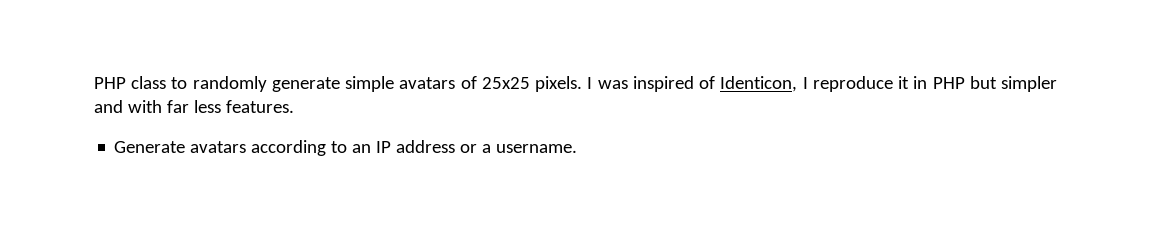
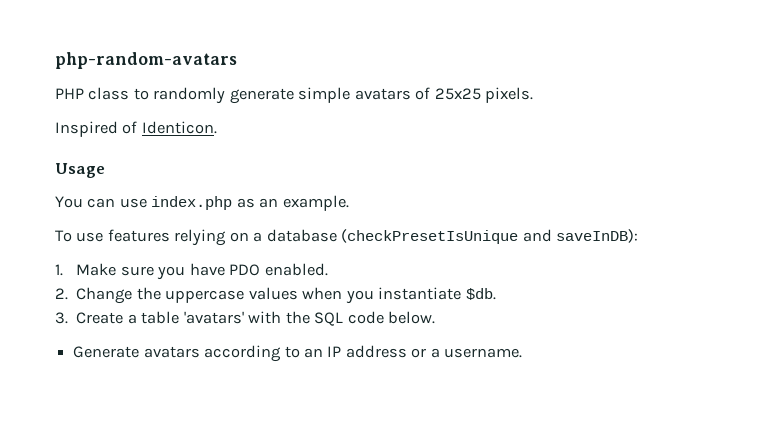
+ php-random-avatars
- PHP class to randomly generate simple avatars of 25x25 pixels. I was inspired of Identicon, I reproduce it in PHP but simpler and with far less features.
+ PHP class to randomly generate simple avatars of 25x25 pixels.
+ Inspired of Identicon.
+ Usage
+ You can use index.php as an example.
+ To use features relying on a database (checkPresetIsUnique and saveInDB):
+ 1. Make sure you have PDO enabled.
+ 2. Change the uppercase values when you instantiate $db.
+ 3. Create a table 'avatars' with the SQL code below.

